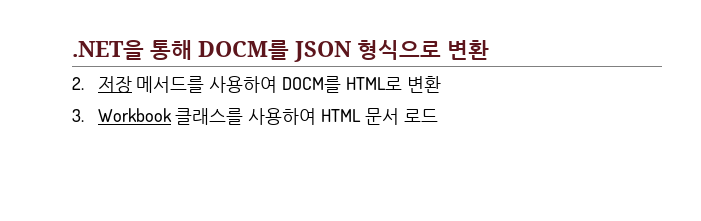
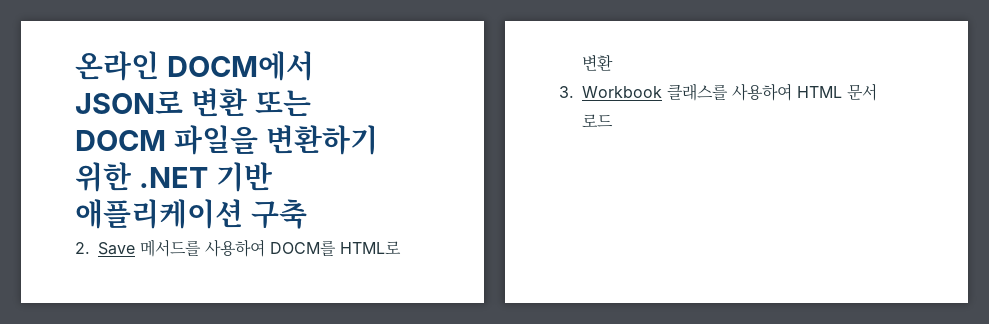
- .NET을 통해 DOCM를 JSON 형식으로 변환
+ 온라인 DOCM에서 JSON로 변환 또는 DOCM 파일을 변환하기 위한 .NET 기반 애플리케이션 구축
- 2. 저장 메서드를 사용하여 DOCM를 HTML로 변환
+ 2. Save 메서드를 사용하여 DOCM를 HTML로 변환

